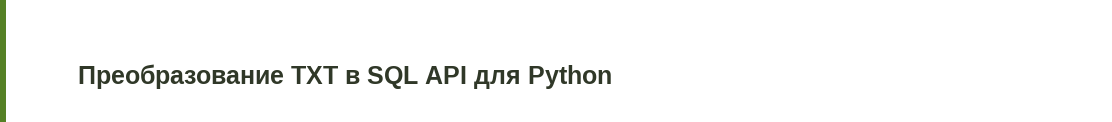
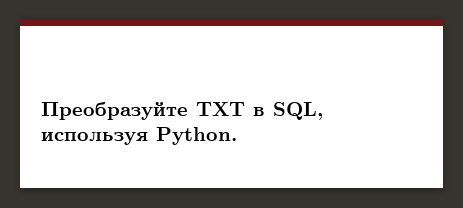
- Преобразование TXT в SQL API для Python
+ Преобразуйте TXT в SQL, используя Python.

